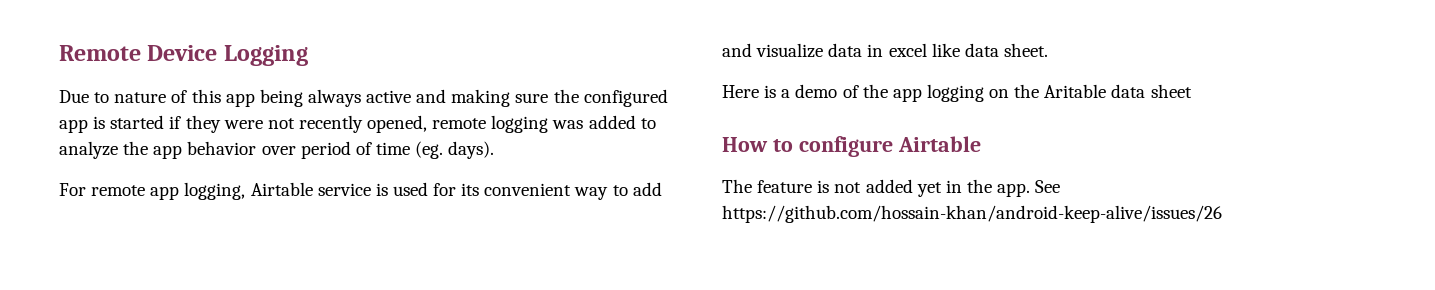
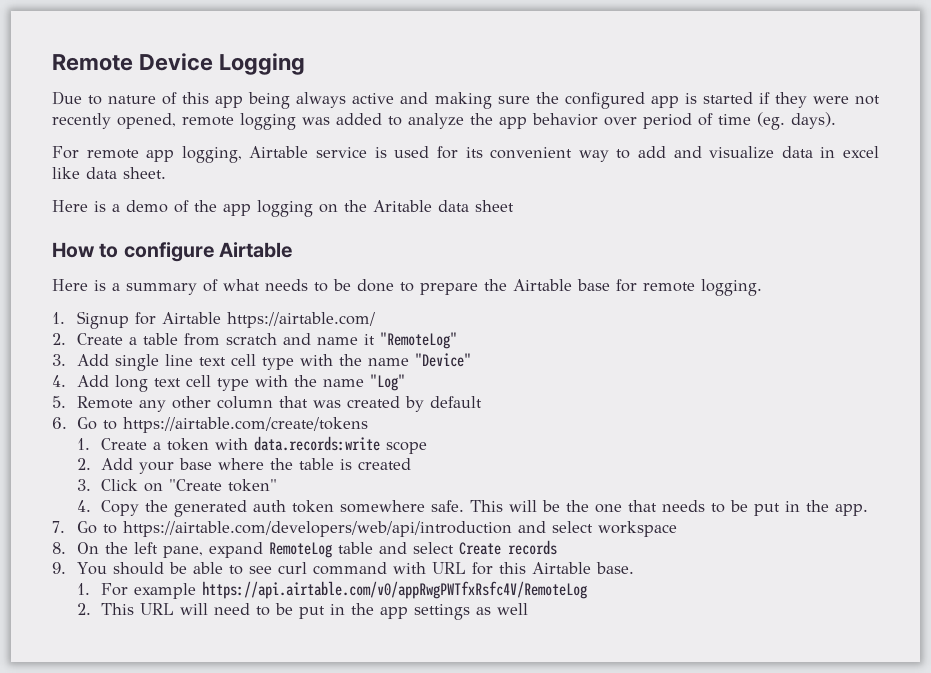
- The feature is not added yet in the app. See https://github.com/hossain-khan/android-keep-alive/issues/26
+ Here is a summary of what needs to be done to prepare the Airtable base for remote logging.
+ 1. Signup for Airtable https://airtable.com/
+ 2. Create a table from scratch and name it "RemoteLog"
+ 3. Add single line text cell type with the name "Device"
+ 4. Add long text cell type with the name "Log"
+ 5. Remote any other column that was created by default
+ 6. Go to https://airtable.com/create/tokens
+ 1. Create a token with data.records:write scope
+ 2. Add your base where the table is created
+ 3. Click on "Create token"
+ 4. Copy the generated auth token somewhere safe. This will be the one that needs to be put in the app.
+ 7. Go to https://airtable.com/developers/web/api/introduction and select workspace
+ 8. On the left pane, expand RemoteLog table and select Create records
+ 9. You should be able to see curl command with URL for this Airtable base.
+ 1. For example https://api.airtable.com/v0/appRwgPWTfxRsfc4V/RemoteLog
+ 2. This URL will need to be put in the app settings as well

